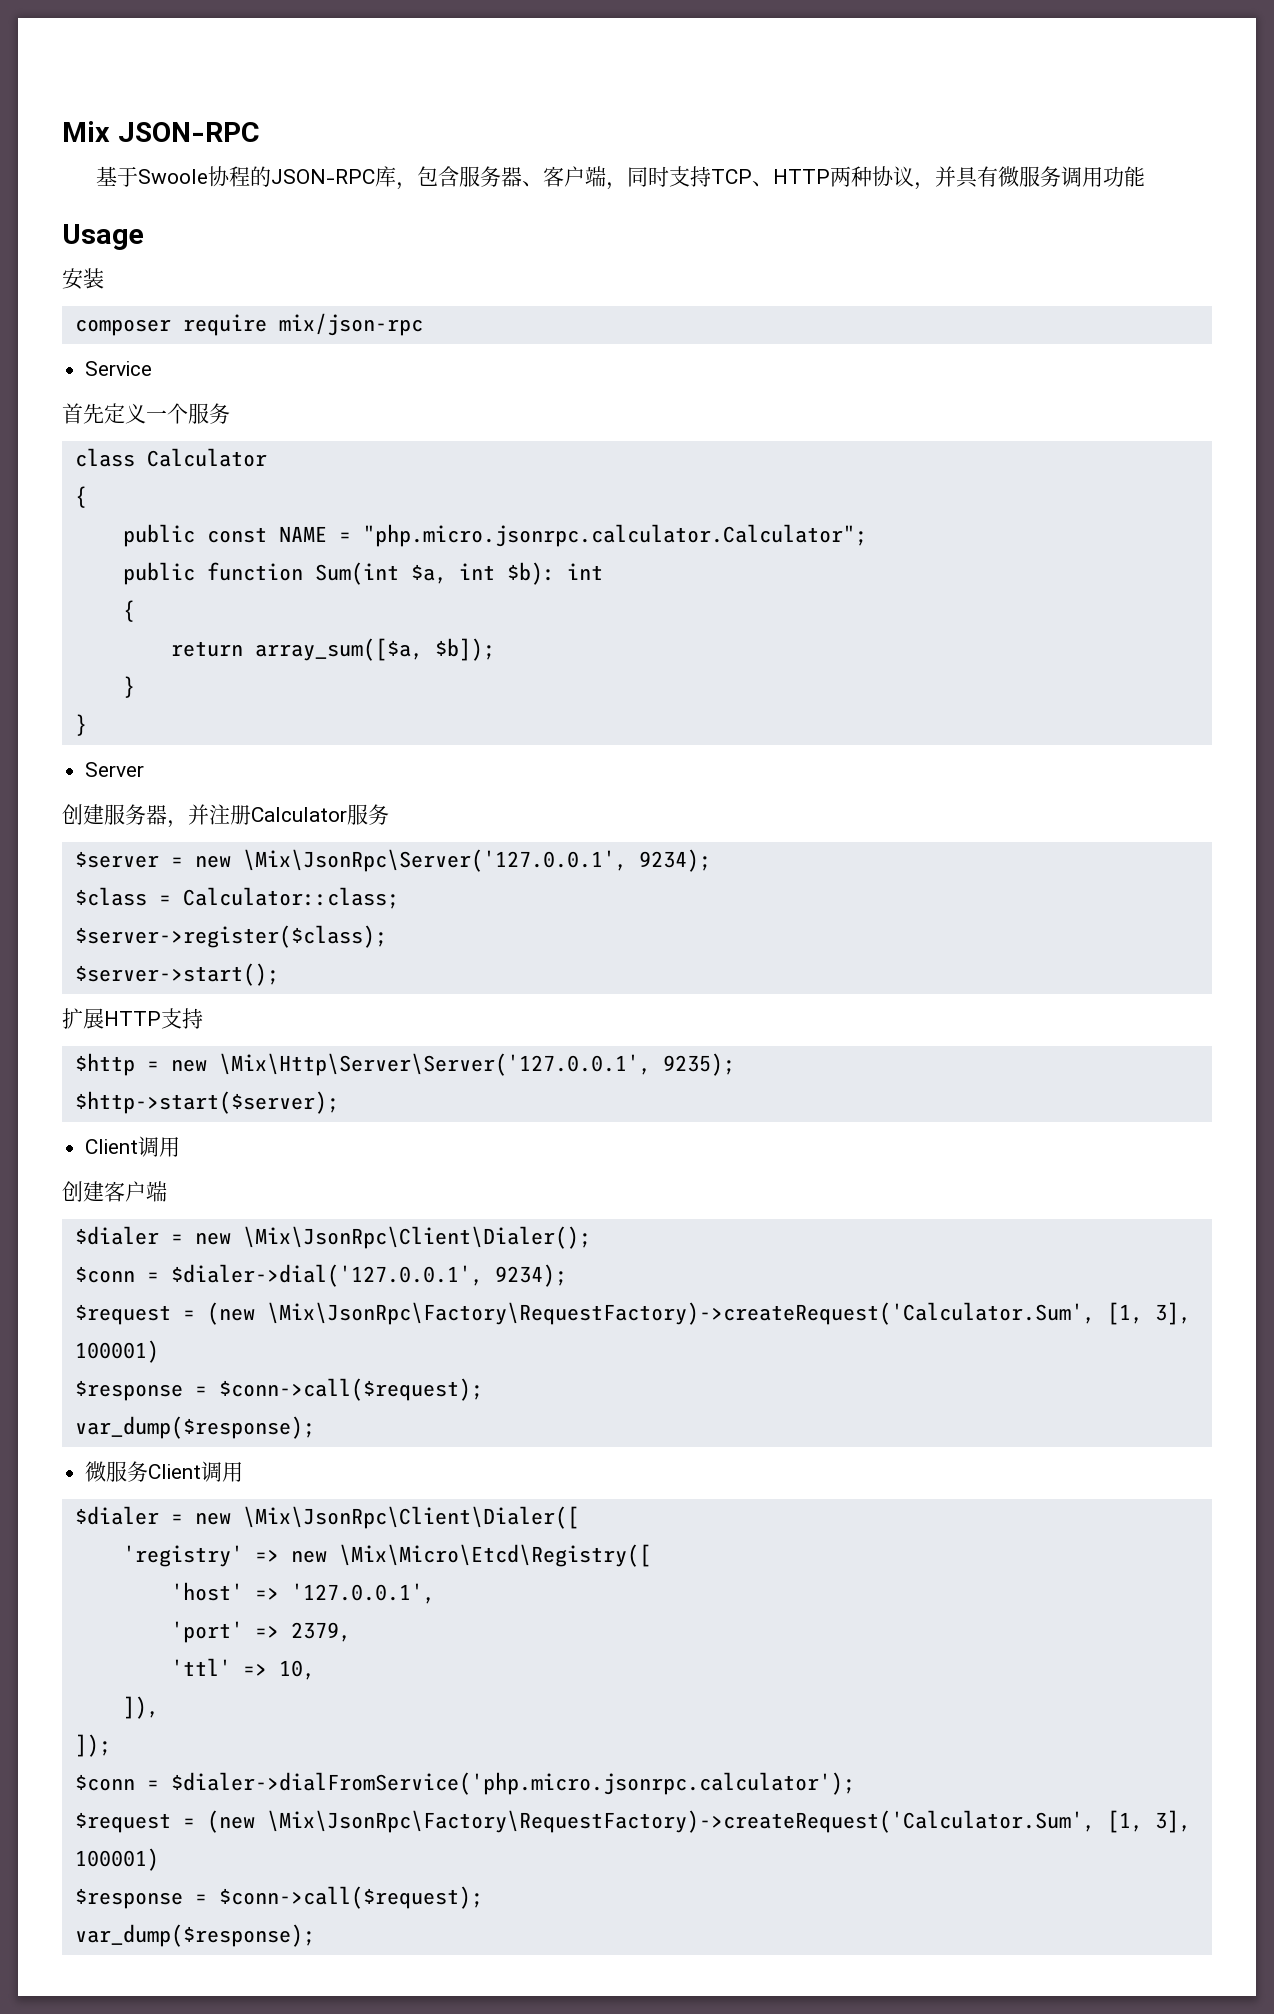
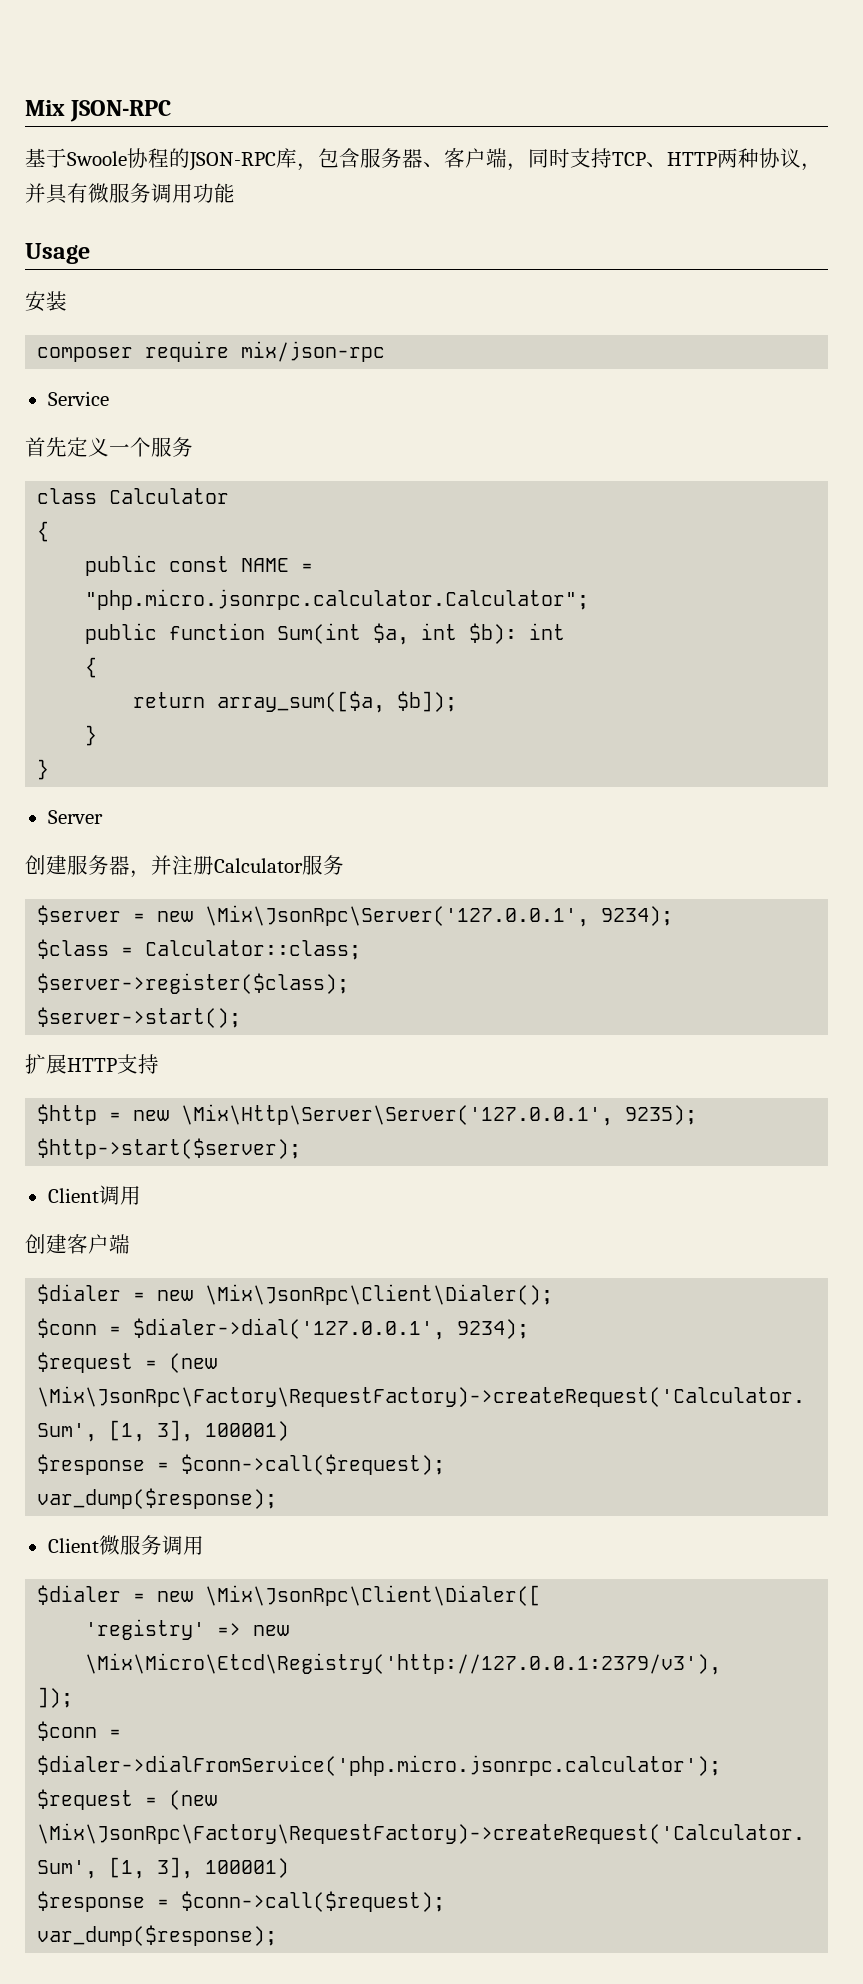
- 微服务Client调用
+ Client微服务调用
- 'registry' => new \Mix\Micro\Etcd\Registry([
- 'host' => '127.0.0.1',
- 'port' => 2379,
- 'ttl' => 10,
- ]),
+ 'registry' => new \Mix\Micro\Etcd\Registry('http://127.0.0.1:2379/v3'),

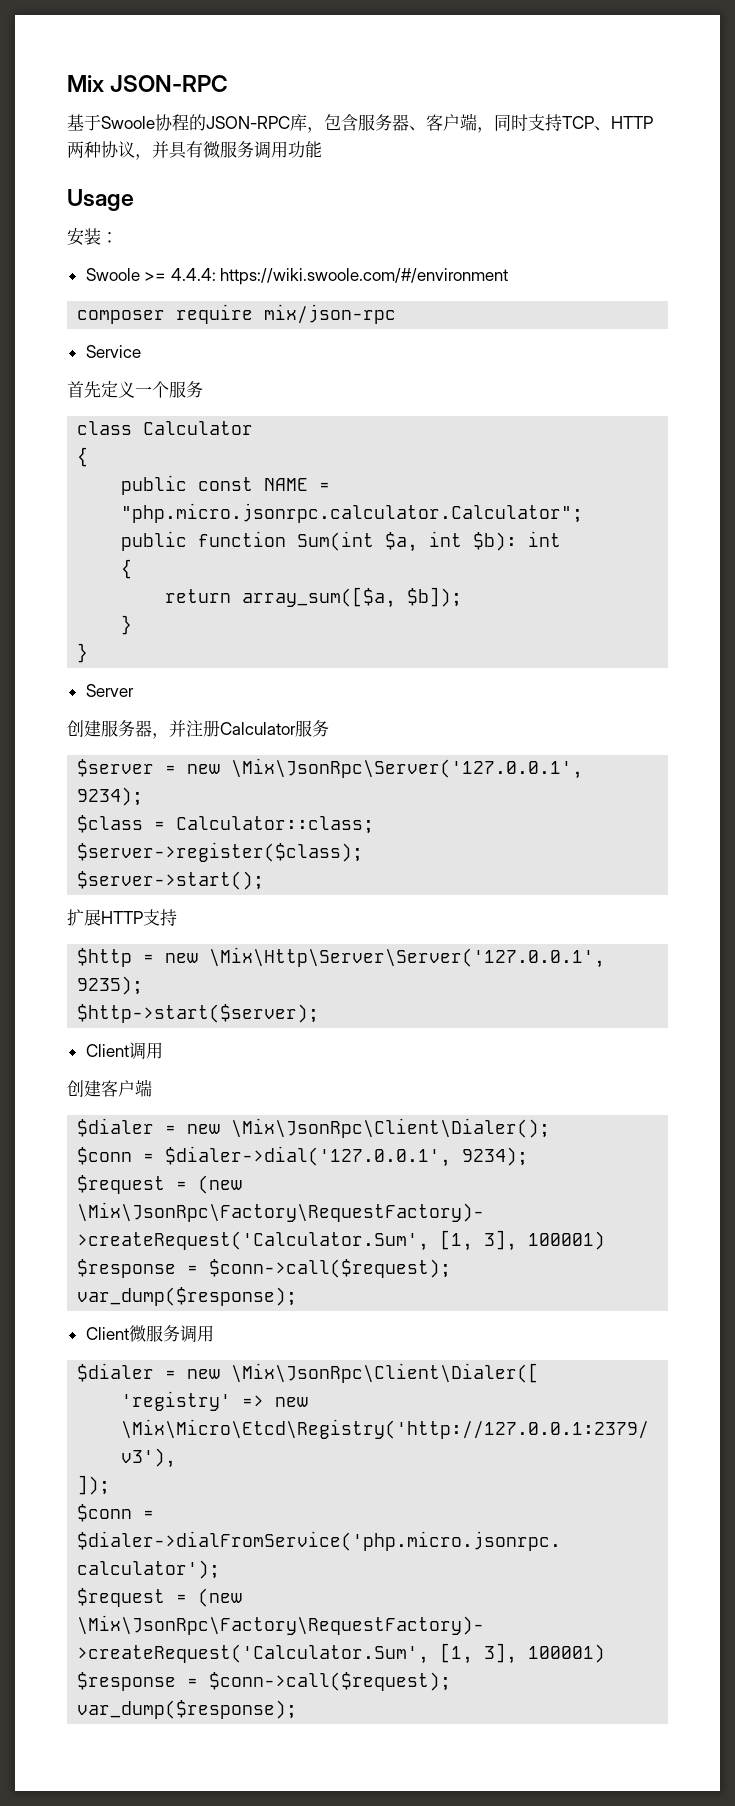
- 安装
+ 安装：
+ Swoole >= 4.4.4: https://wiki.swoole.com/#/environment

